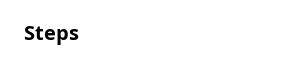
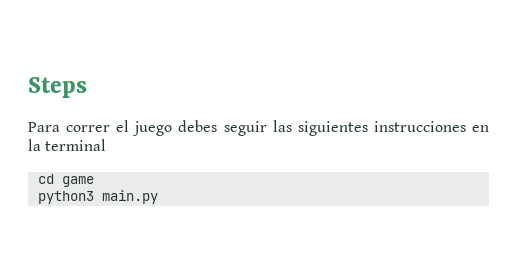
+ Para correr el juego debes seguir las siguientes instrucciones en la terminal
+ cd game
+ python3 main.py

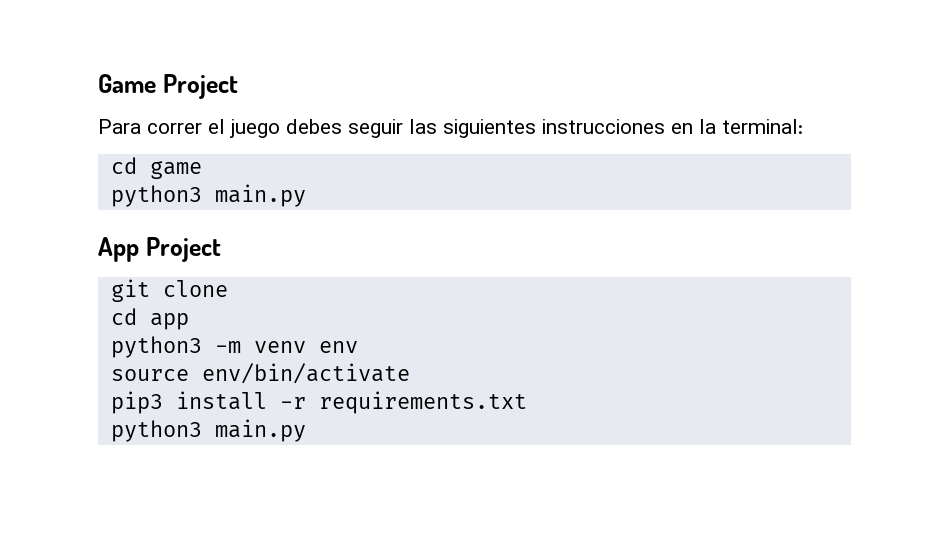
- Steps
+ Game Project
- Para correr el juego debes seguir las siguientes instrucciones en la terminal
+ Para correr el juego debes seguir las siguientes instrucciones en la terminal:
+ App Project
+ git clone
+ cd app
+ python3 -m venv env
+ source env/bin/activate
+ pip3 install -r requirements.txt
+ python3 main.py

